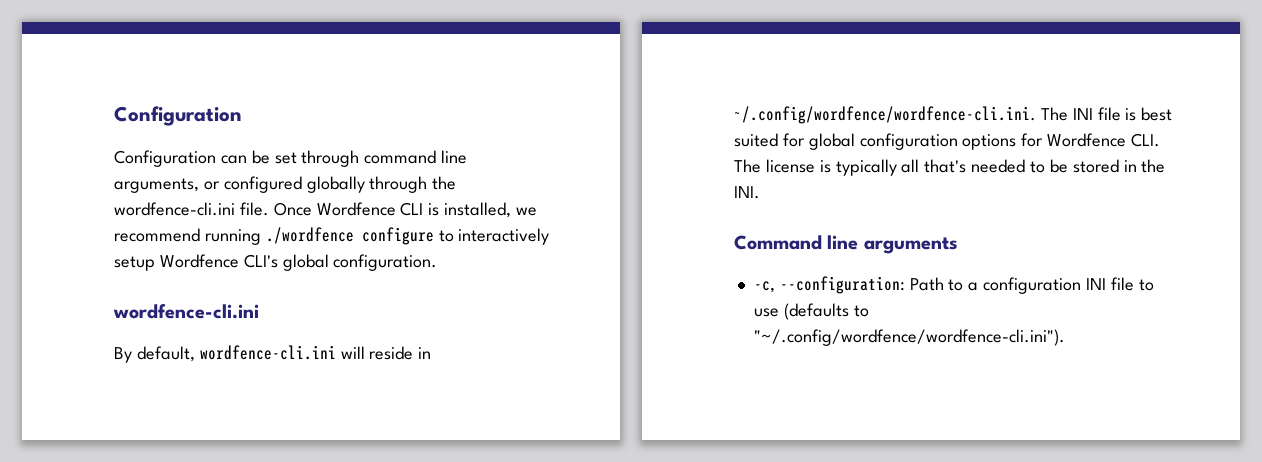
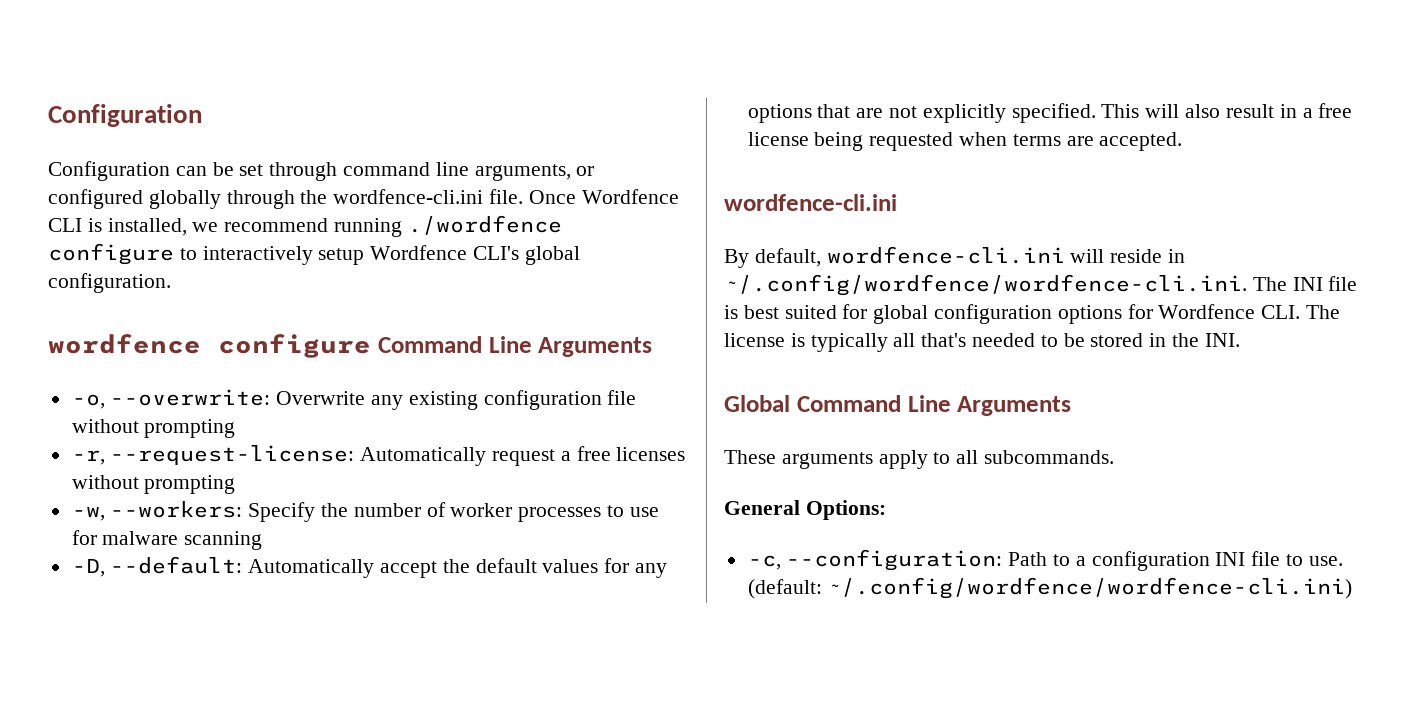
+ wordfence configure Command Line Arguments
+ -o, --overwrite: Overwrite any existing configuration file without prompting
+ -r, --request-license: Automatically request a free licenses without prompting
+ -w, --workers: Specify the number of worker processes to use for malware scanning
+ -D, --default: Automatically accept the default values for any options that are not explicitly specified. This will also result in a free license being requested when terms are accepted.
- Command line arguments
+ Global Command Line Arguments
+ These arguments apply to all subcommands.
+ General Options:
- -c, --configuration: Path to a configuration INI file to use (defaults to "~/.config/wordfence/wordfence-cli.ini").
+ -c, --configuration: Path to a configuration INI file to use. (default: ~/.config/wordfence/wordfence-cli.ini)

